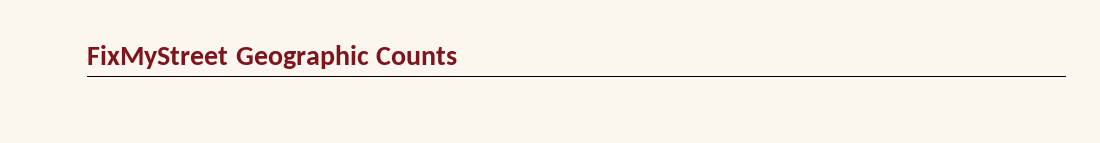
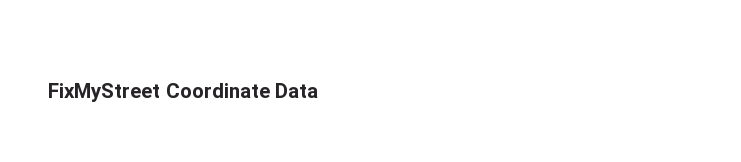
- FixMyStreet Geographic Counts
+ FixMyStreet Coordinate Data

